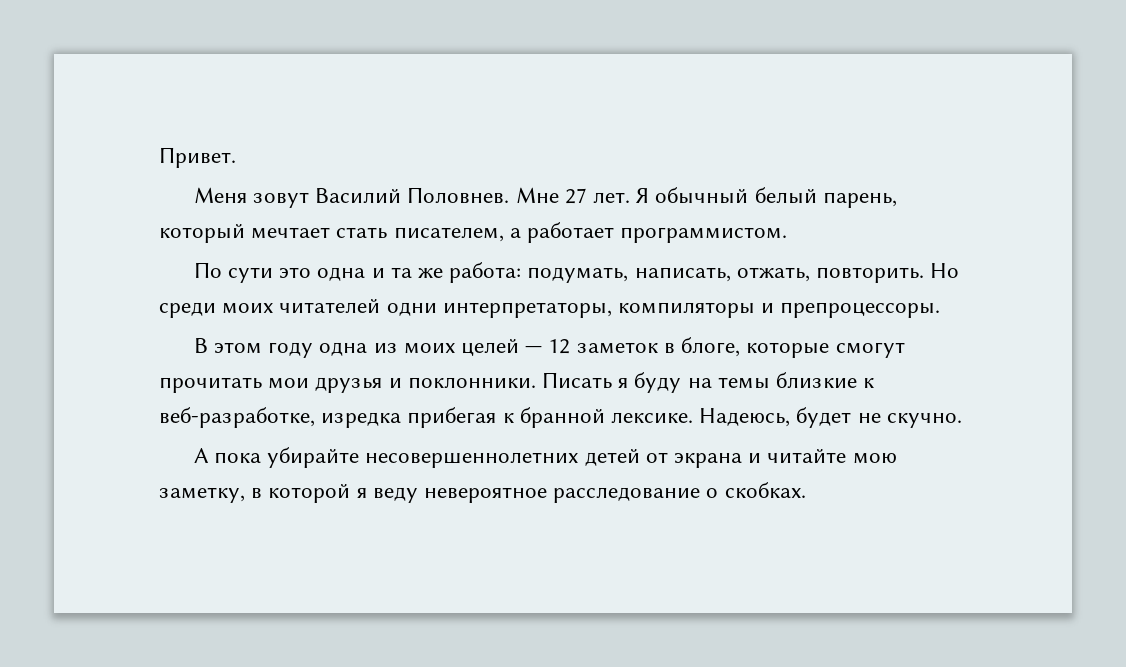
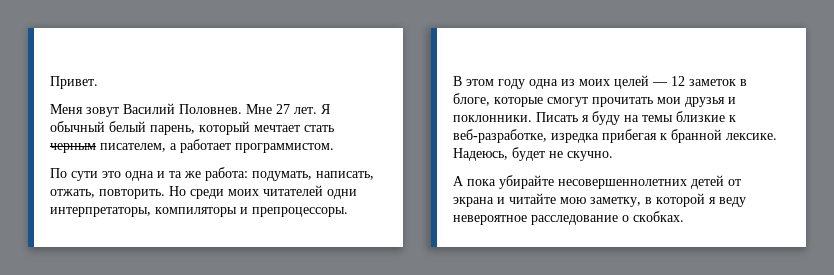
- Я обычный белый парень, который мечтает стать писателем, а работает программистом.
+ Я обычный белый парень, который мечтает стать черным писателем, а работает программистом.

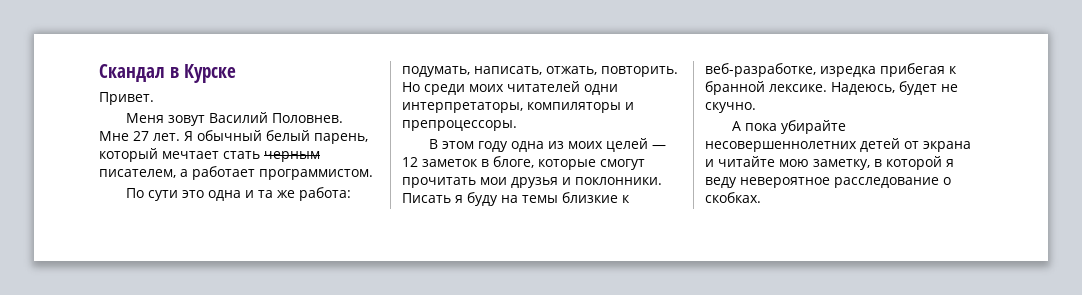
+ Скандал в Курске

